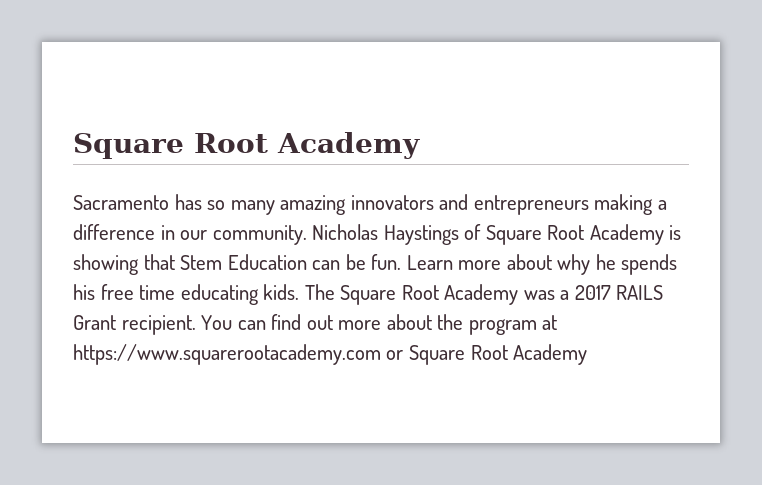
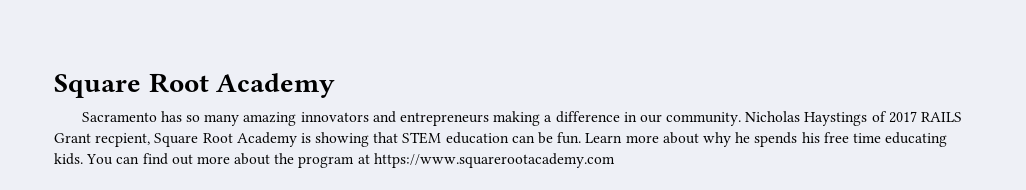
- Nicholas Haystings of Square Root Academy is showing that Stem Education can be fun.
+ Nicholas Haystings of 2017 RAILS Grant recpient, Square Root Academy is showing that STEM education can be fun.
- The Square Root Academy was a 2017 RAILS Grant recipient.
- You can find out more about the program at https://www.squarerootacademy.com or Square Root Academy
+ You can find out more about the program at https://www.squarerootacademy.com

